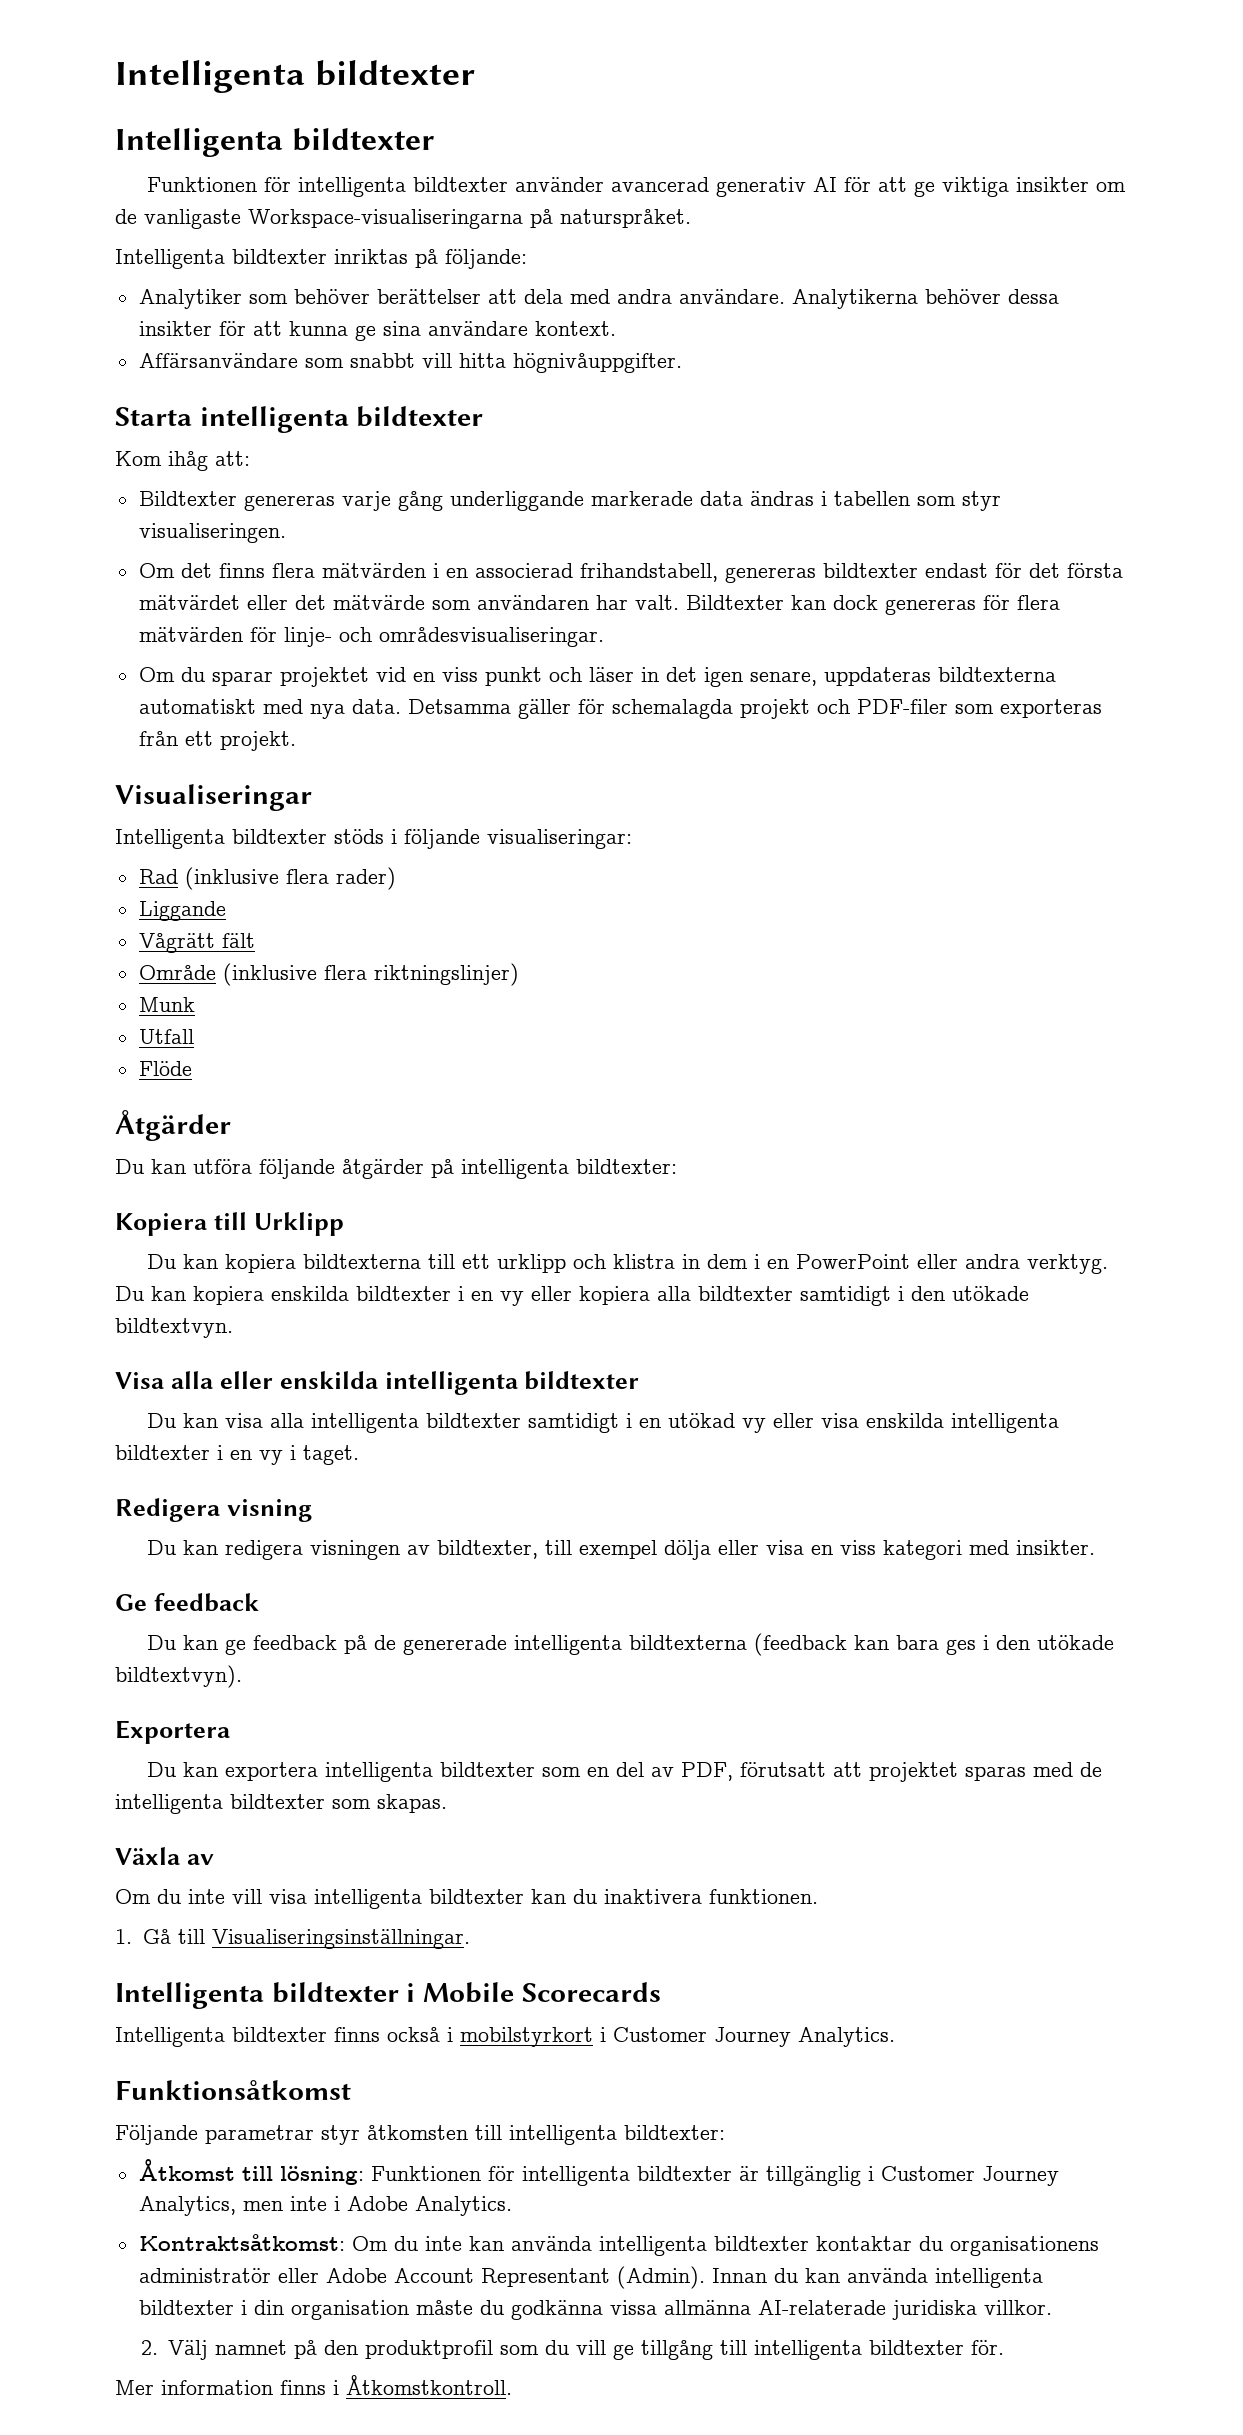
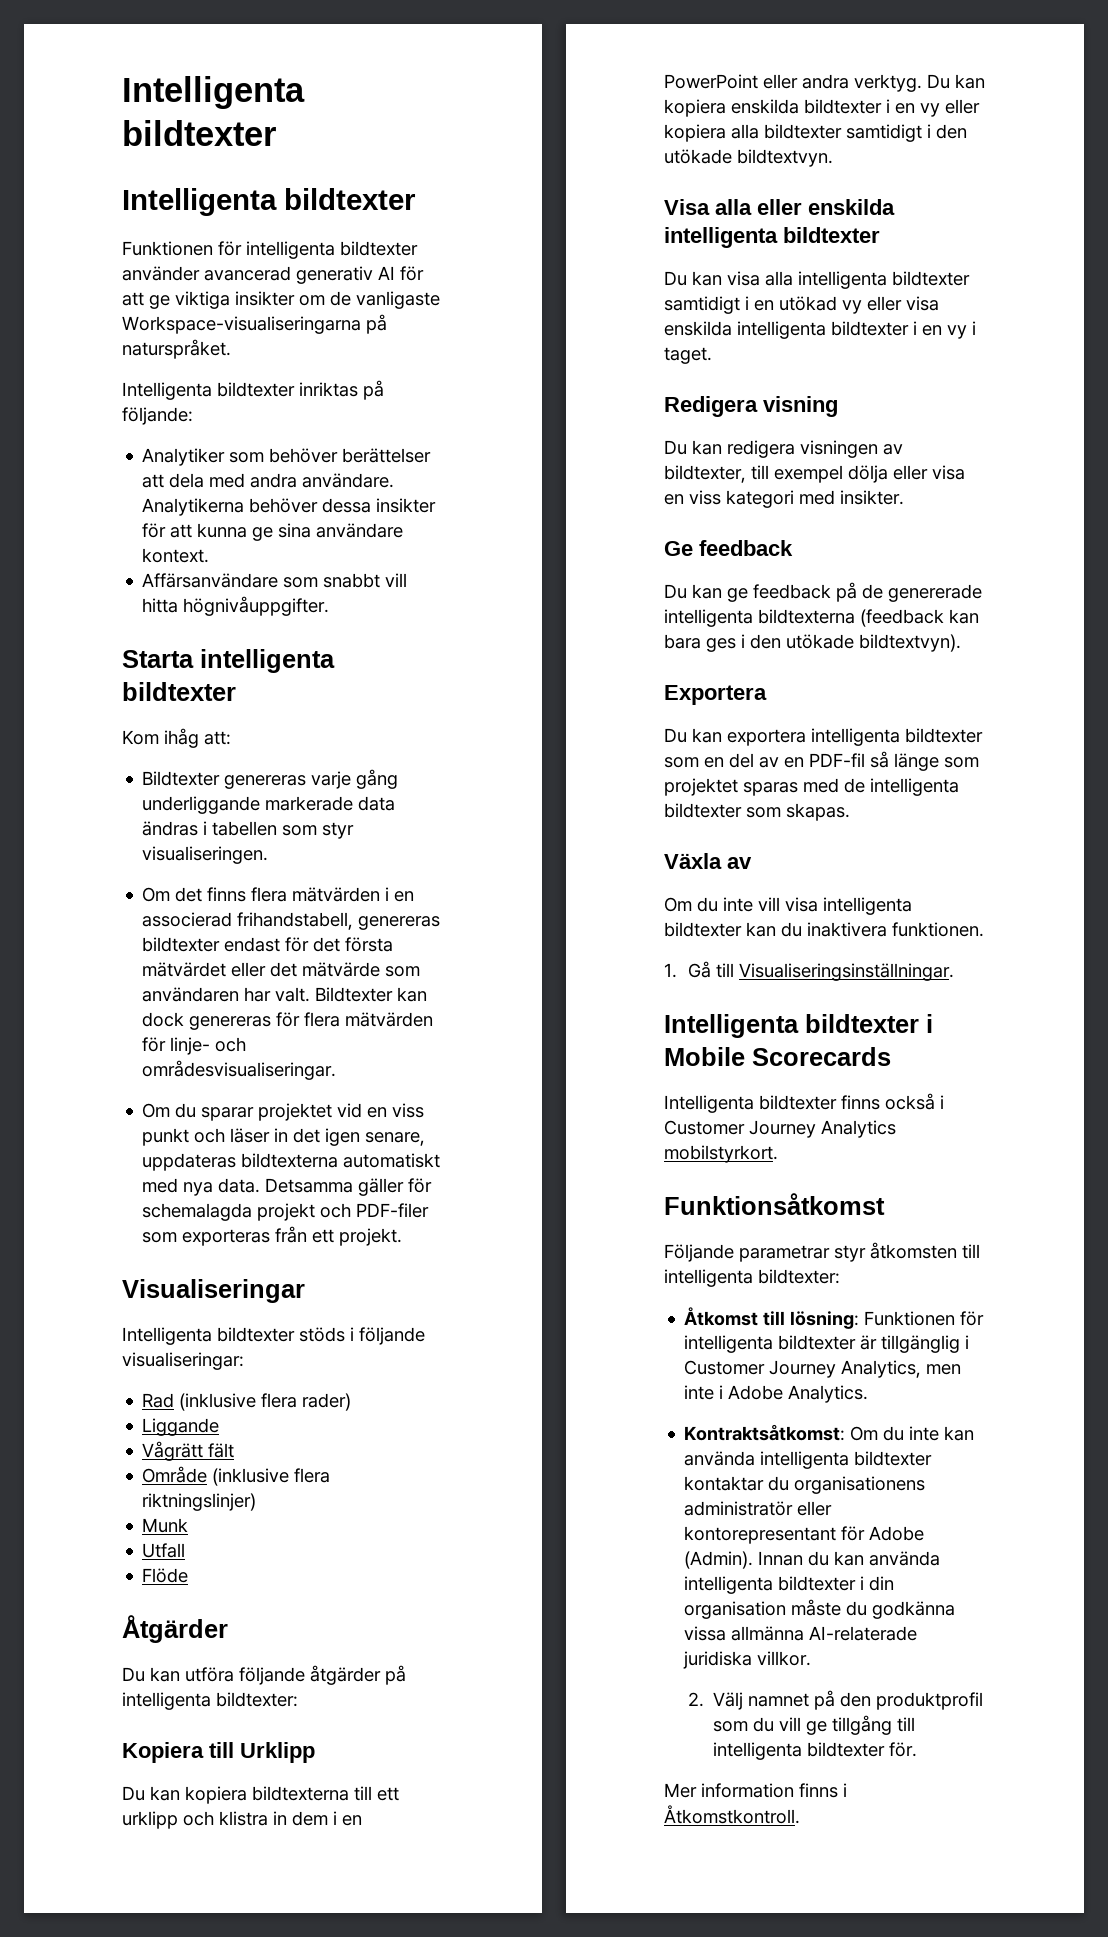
- Du kan exportera intelligenta bildtexter som en del av PDF, förutsatt att projektet sparas med de intelligenta bildtexter som skapas.
+ Du kan exportera intelligenta bildtexter som en del av en PDF-fil så länge som projektet sparas med de intelligenta bildtexter som skapas.
- Intelligenta bildtexter finns också i mobilstyrkort i Customer Journey Analytics.
+ Intelligenta bildtexter finns också i Customer Journey Analytics mobilstyrkort.
- Kontraktsåtkomst: Om du inte kan använda intelligenta bildtexter kontaktar du organisationens administratör eller Adobe Account Representant (Admin).
+ Kontraktsåtkomst: Om du inte kan använda intelligenta bildtexter kontaktar du organisationens administratör eller kontorepresentant för Adobe (Admin).

